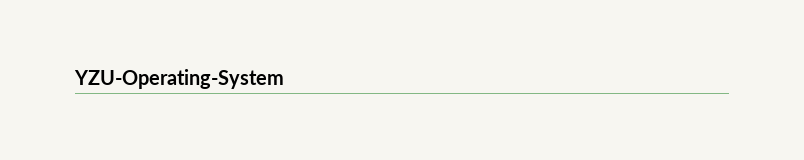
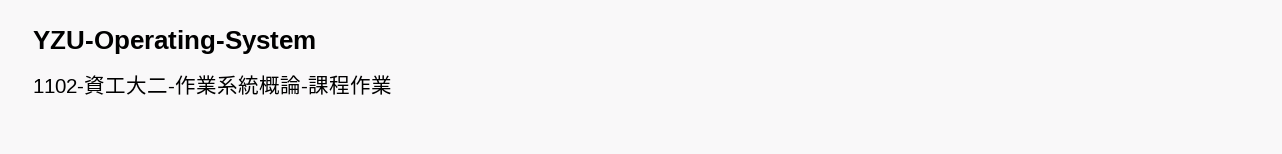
+ 1102-資工大二-作業系統概論-課程作業

